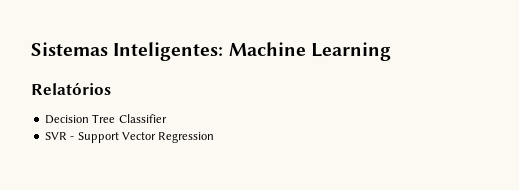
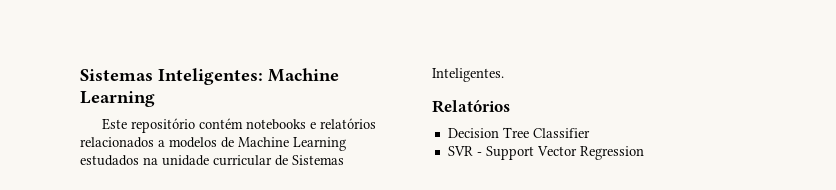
+ Este repositório contém notebooks e relatórios relacionados a modelos de Machine Learning estudados na unidade curricular de Sistemas Inteligentes.

